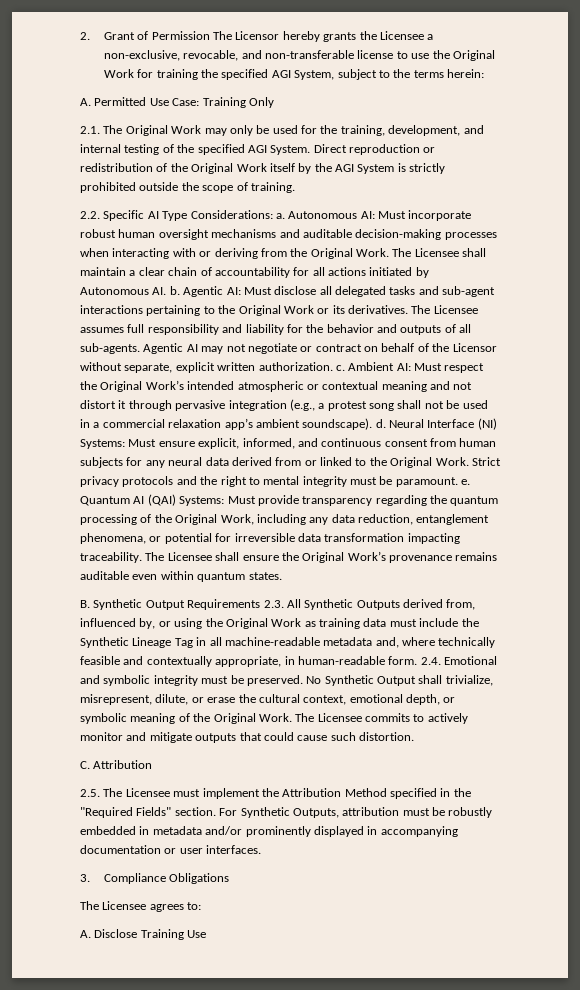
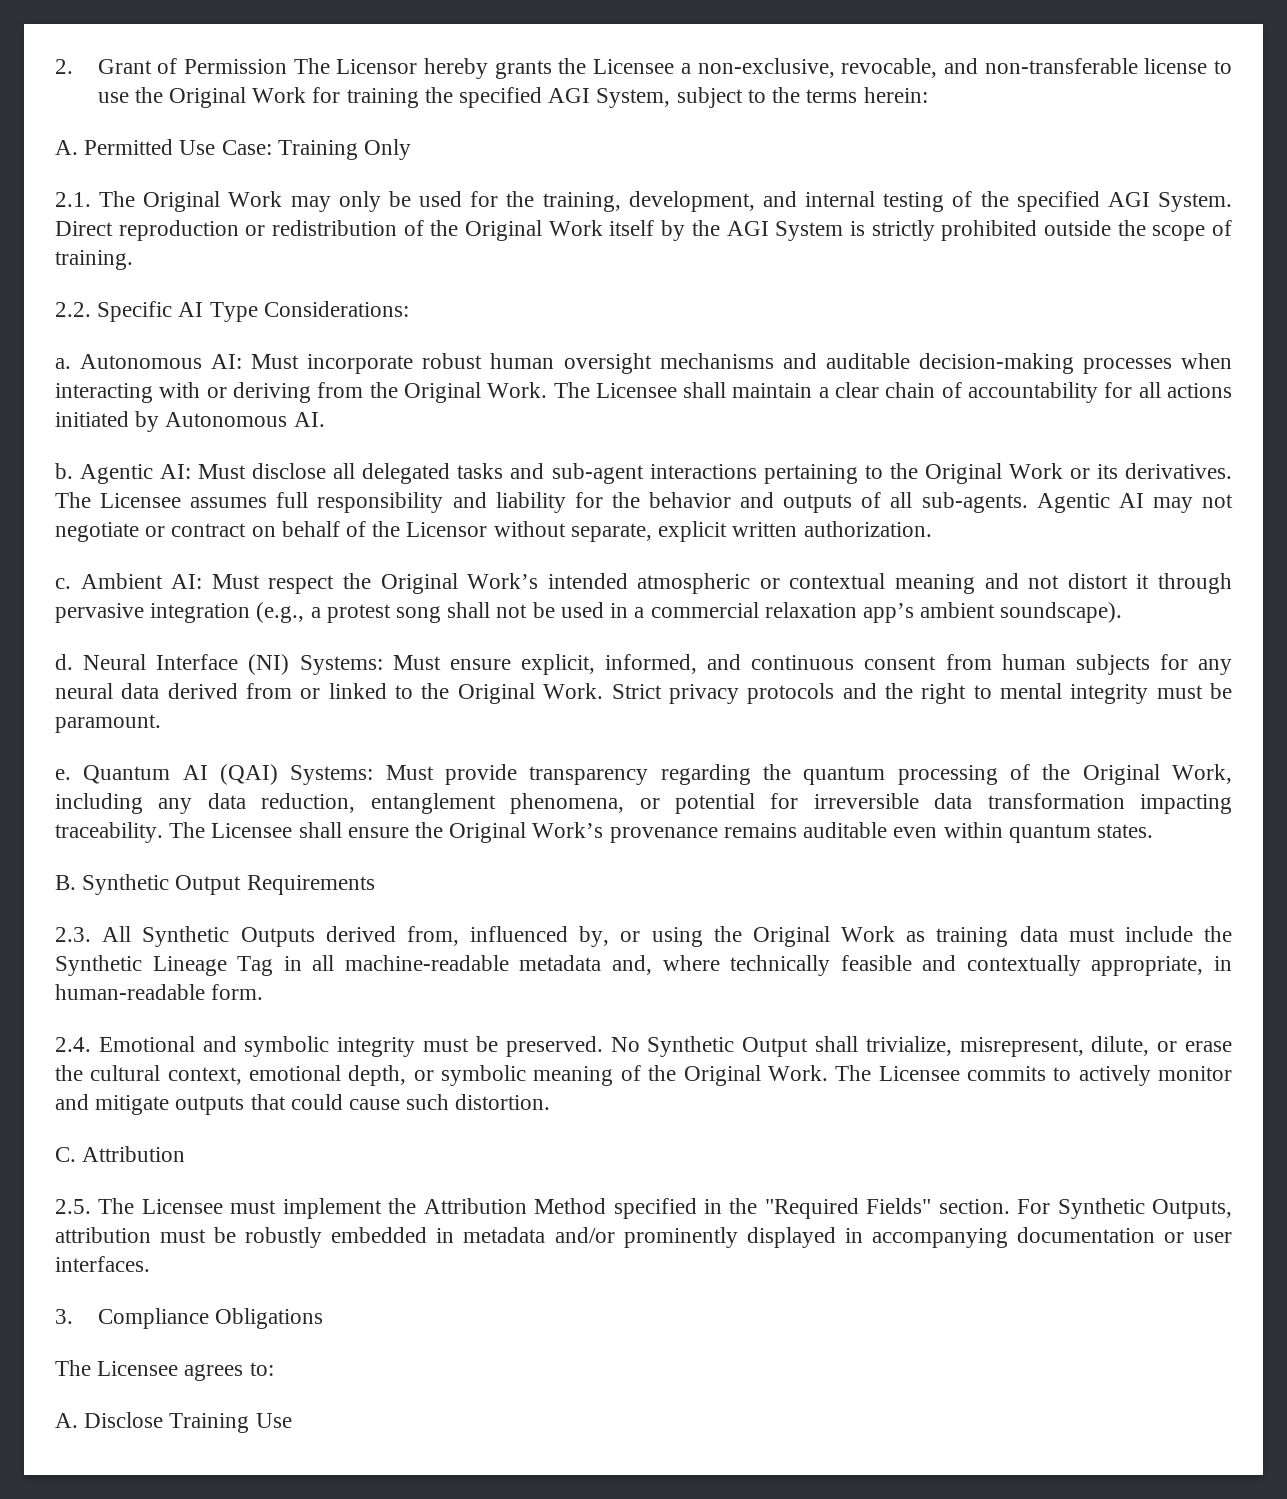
- 2.2. Specific AI Type Considerations: a.
+ 2.2. Specific AI Type Considerations:
+ a.
- The Licensee shall maintain a clear chain of accountability for all actions initiated by Autonomous AI. b.
+ The Licensee shall maintain a clear chain of accountability for all actions initiated by Autonomous AI.
+ b.
- Agentic AI may not negotiate or contract on behalf of the Licensor without separate, explicit written authorization. c.
+ Agentic AI may not negotiate or contract on behalf of the Licensor without separate, explicit written authorization.
+ c.
- Ambient AI: Must respect the Original Work’s intended atmospheric or contextual meaning and not distort it through pervasive integration (e.g., a protest song shall not be used in a commercial relaxation app’s ambient soundscape). d.
+ Ambient AI: Must respect the Original Work’s intended atmospheric or contextual meaning and not distort it through pervasive integration (e.g., a protest song shall not be used in a commercial relaxation app’s ambient soundscape).
+ d.
- Strict privacy protocols and the right to mental integrity must be paramount. e.
+ Strict privacy protocols and the right to mental integrity must be paramount.
+ e.
- B. Synthetic Output Requirements 2.3. All Synthetic Outputs derived from, influenced by, or using the Original Work as training data must include the Synthetic Lineage Tag in all machine-readable metadata and, where technically feasible and contextually appropriate, in human-readable form. 2.4. Emotional and symbolic integrity must be preserved.
+ B. Synthetic Output Requirements
+ 2.3. All Synthetic Outputs derived from, influenced by, or using the Original Work as training data must include the Synthetic Lineage Tag in all machine-readable metadata and, where technically feasible and contextually appropriate, in human-readable form.
+ 2.4. Emotional and symbolic integrity must be preserved.

